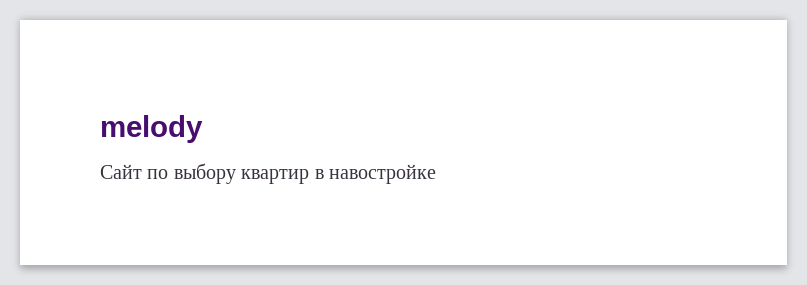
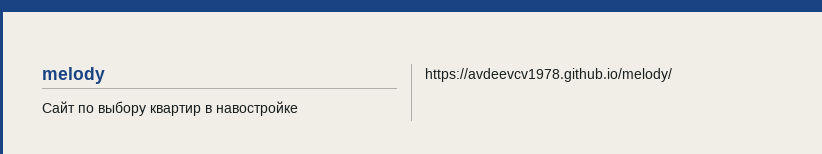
- Сайт по выбору квартир в навостройке
+ Сайт по выбору квартир в навостройке https://avdeevcv1978.github.io/melody/

